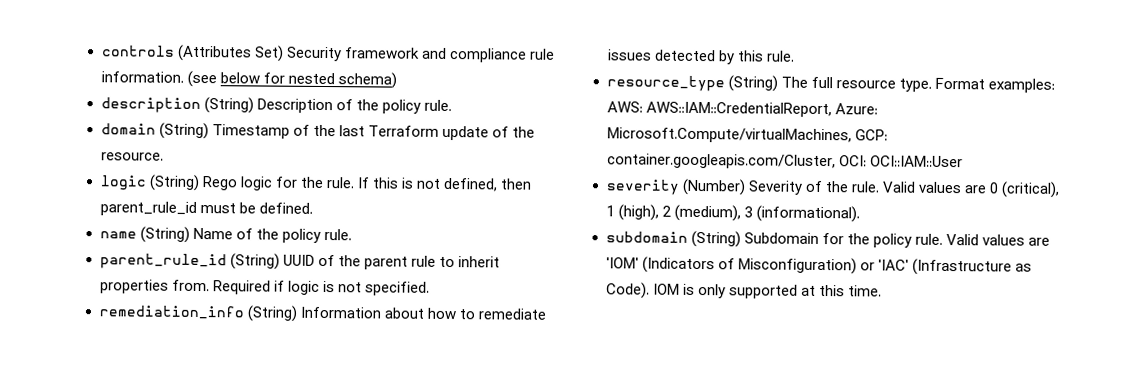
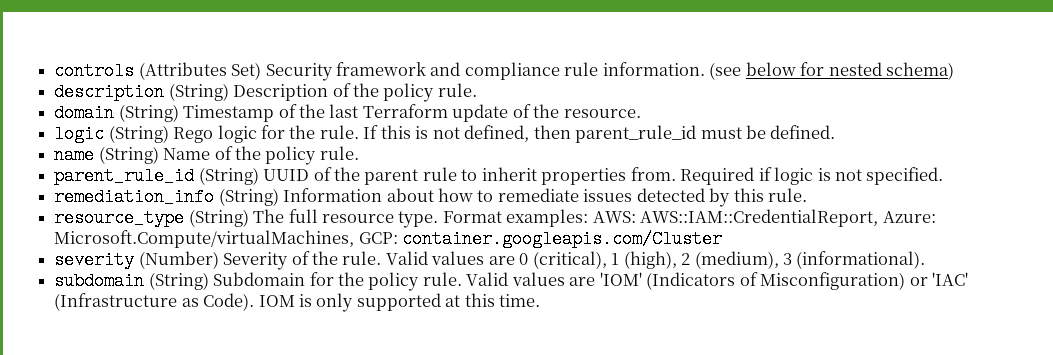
- Format examples: AWS: AWS::IAM::CredentialReport, Azure: Microsoft.Compute/virtualMachines, GCP: container.googleapis.com/Cluster, OCI: OCI::IAM::User
+ Format examples: AWS: AWS::IAM::CredentialReport, Azure: Microsoft.Compute/virtualMachines, GCP: container.googleapis.com/Cluster

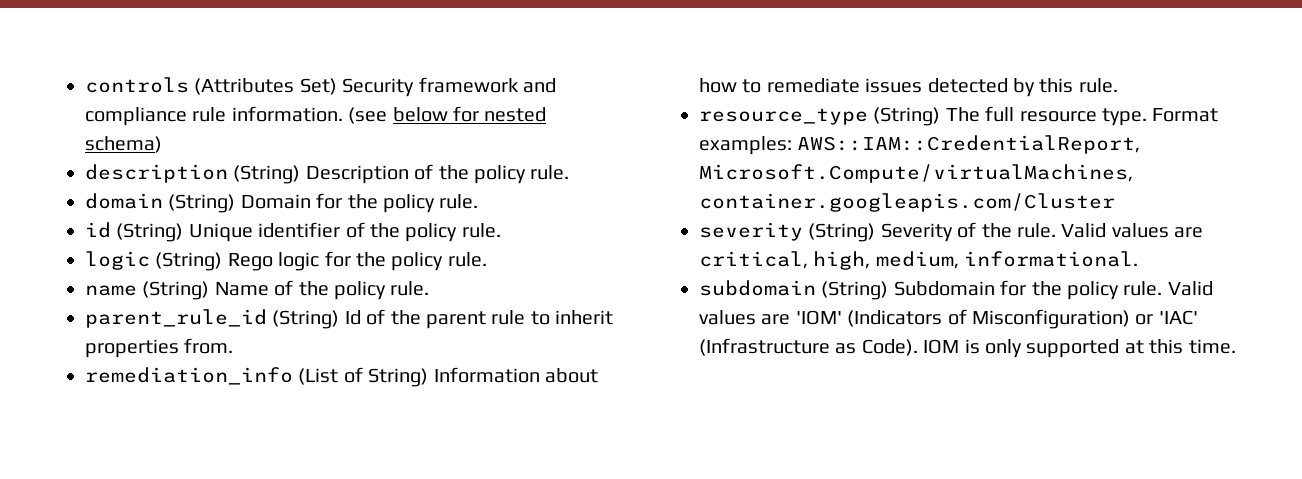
- domain (String) Timestamp of the last Terraform update of the resource.
+ domain (String) Domain for the policy rule.
+ id (String) Unique identifier of the policy rule.
- logic (String) Rego logic for the rule. If this is not defined, then parent_rule_id must be defined.
+ logic (String) Rego logic for the policy rule.
- parent_rule_id (String) UUID of the parent rule to inherit properties from. Required if logic is not specified.
- remediation_info (String) Information about how to remediate issues detected by this rule.
+ parent_rule_id (String) Id of the parent rule to inherit properties from.
+ remediation_info (List of String) Information about how to remediate issues detected by this rule.
- Format examples: AWS: AWS::IAM::CredentialReport, Azure: Microsoft.Compute/virtualMachines, GCP: container.googleapis.com/Cluster
+ Format examples: AWS::IAM::CredentialReport, Microsoft.Compute/virtualMachines, container.googleapis.com/Cluster
- severity (Number) Severity of the rule.
+ severity (String) Severity of the rule.
- Valid values are 0 (critical), 1 (high), 2 (medium), 3 (informational).
+ Valid values are critical, high, medium, informational.

